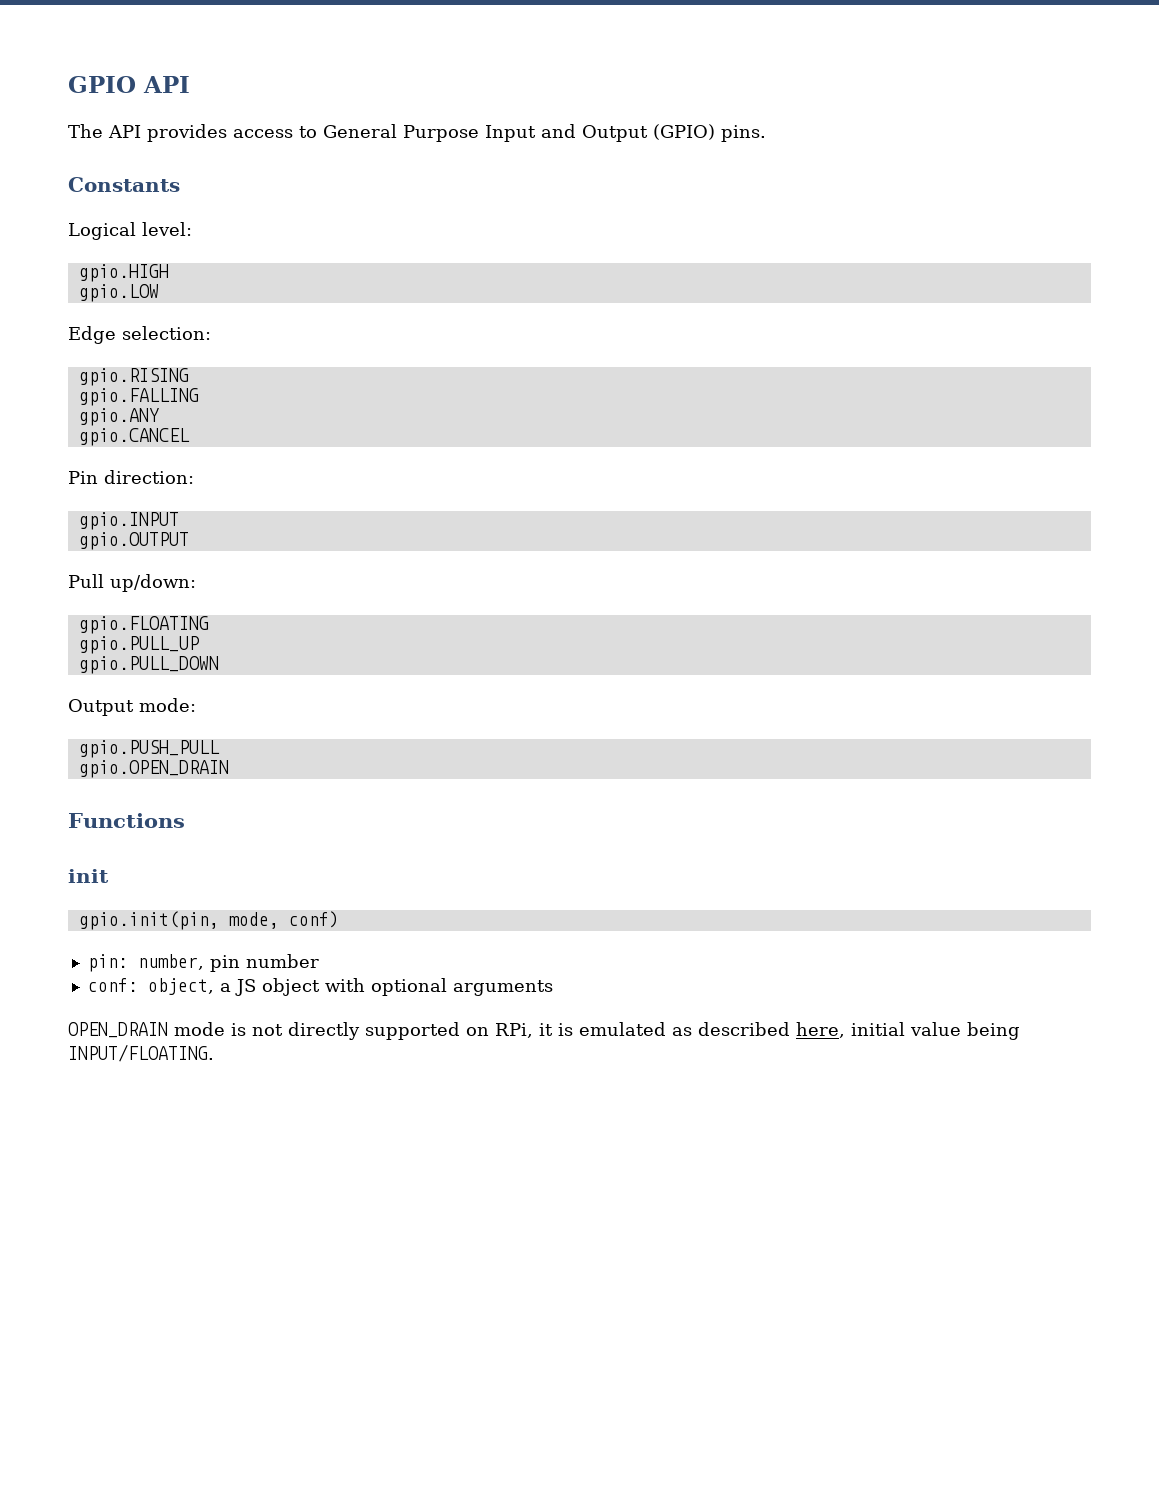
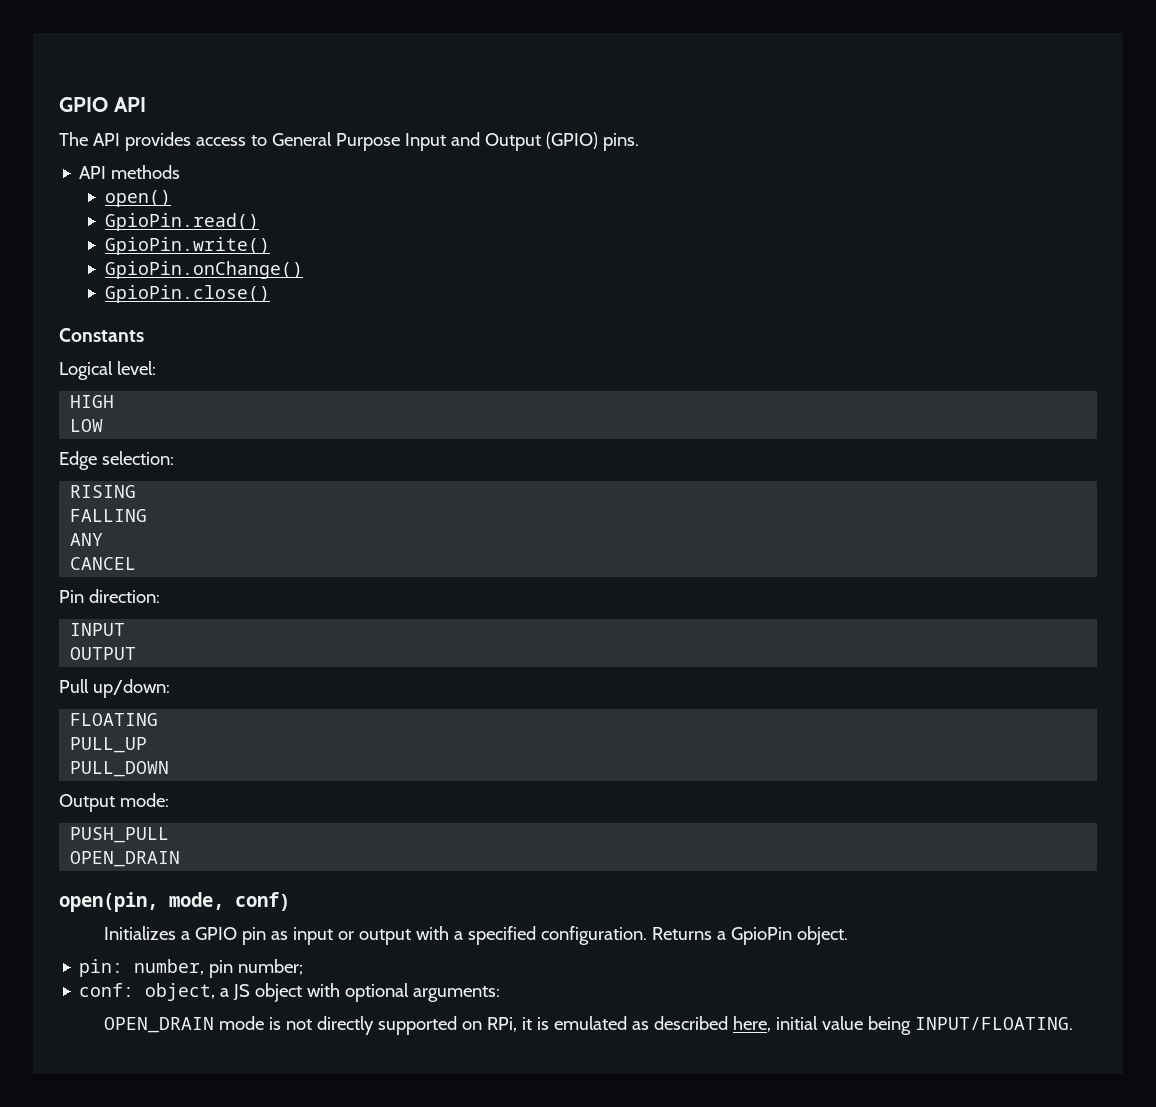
+ API methods
+ open()
+ GpioPin.read()
+ GpioPin.write()
+ GpioPin.onChange()
+ GpioPin.close()
- gpio.HIGH
- gpio.LOW
+ HIGH
+ LOW
- gpio.RISING
- gpio.FALLING
- gpio.ANY
- gpio.CANCEL
+ RISING
+ FALLING
+ ANY
+ CANCEL
- gpio.INPUT
- gpio.OUTPUT
+ INPUT
+ OUTPUT
- gpio.FLOATING
- gpio.PULL_UP
- gpio.PULL_DOWN
+ FLOATING
+ PULL_UP
+ PULL_DOWN
- gpio.PUSH_PULL
- gpio.OPEN_DRAIN
- Functions
- init
- gpio.init(pin, mode, conf)
+ PUSH_PULL
+ OPEN_DRAIN
+ open(pin, mode, conf)
+ Initializes a GPIO pin as input or output with a specified configuration. Returns a GpioPin object.
- pin: number, pin number
+ pin: number, pin number;
- conf: object, a JS object with optional arguments
+ conf: object, a JS object with optional arguments:

